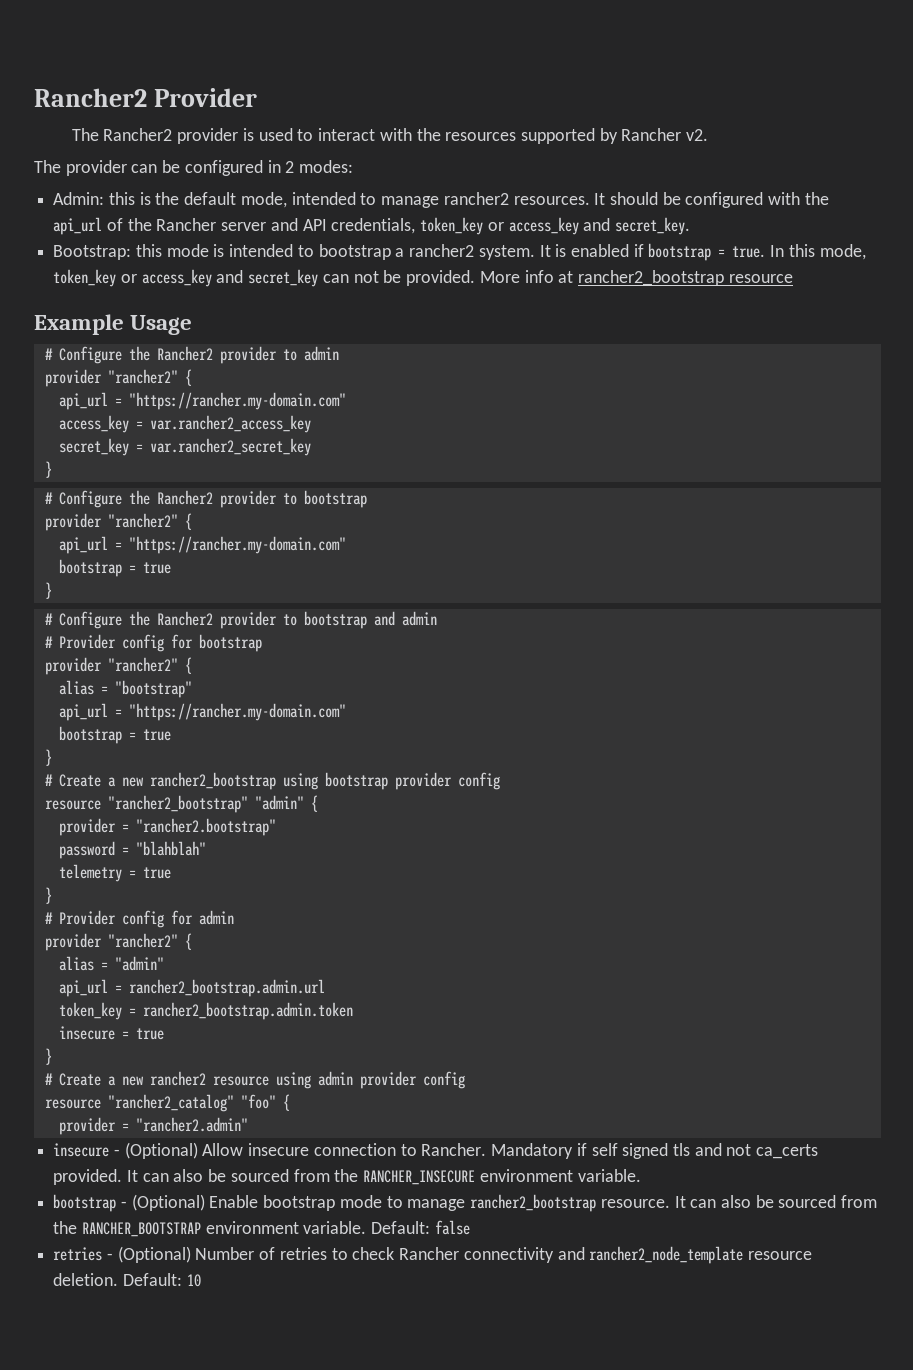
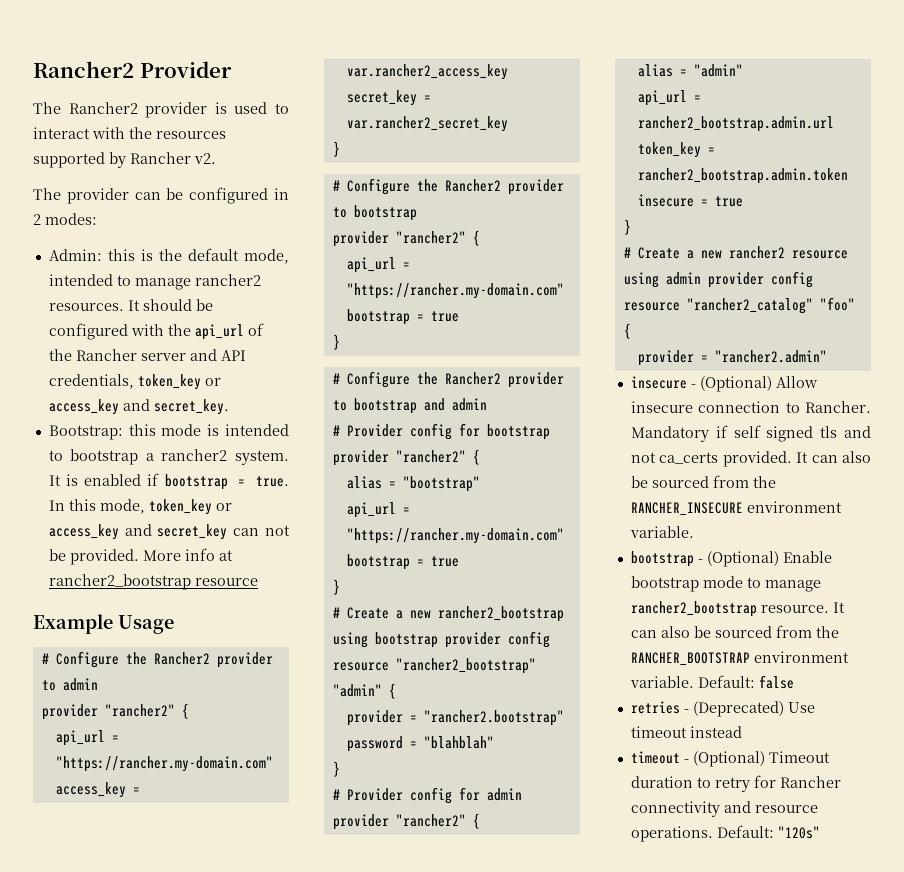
- telemetry = true
- retries - (Optional) Number of retries to check Rancher connectivity and rancher2_node_template resource deletion. Default: 10
+ retries - (Deprecated) Use timeout instead
+ timeout - (Optional) Timeout duration to retry for Rancher connectivity and resource operations. Default: "120s"

